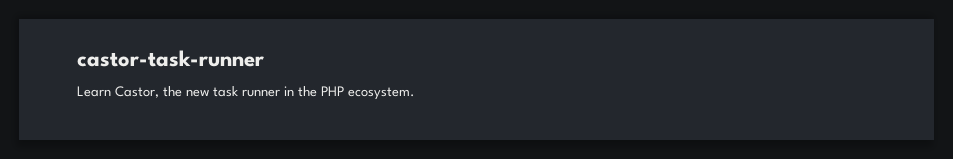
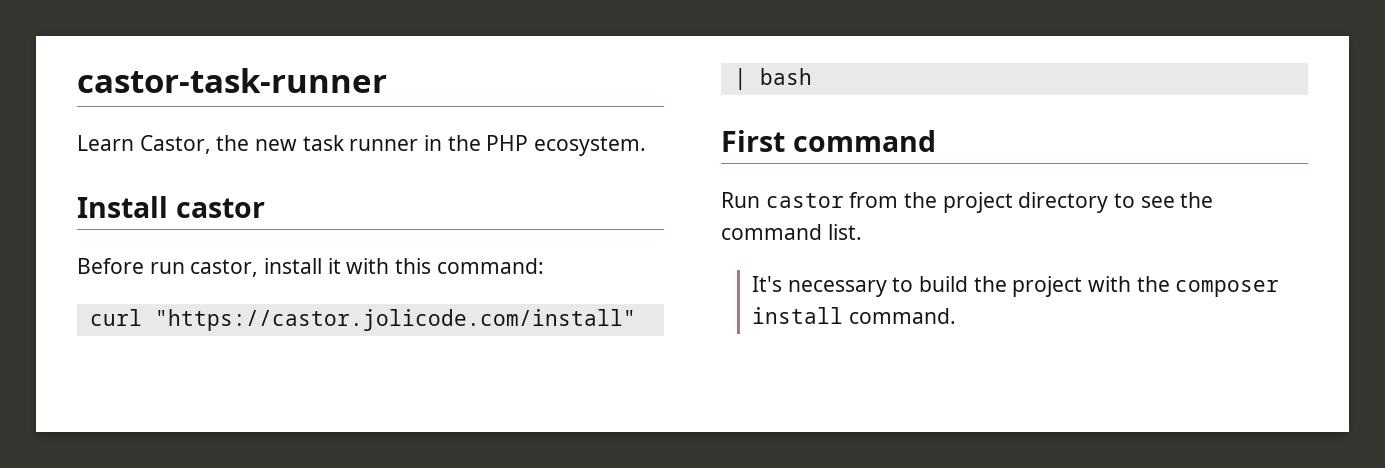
+ Install castor
+ Before run castor, install it with this command:
+ curl "https://castor.jolicode.com/install" | bash
+ First command
+ Run castor from the project directory to see the command list.
+ It's necessary to build the project with the composer install command.

